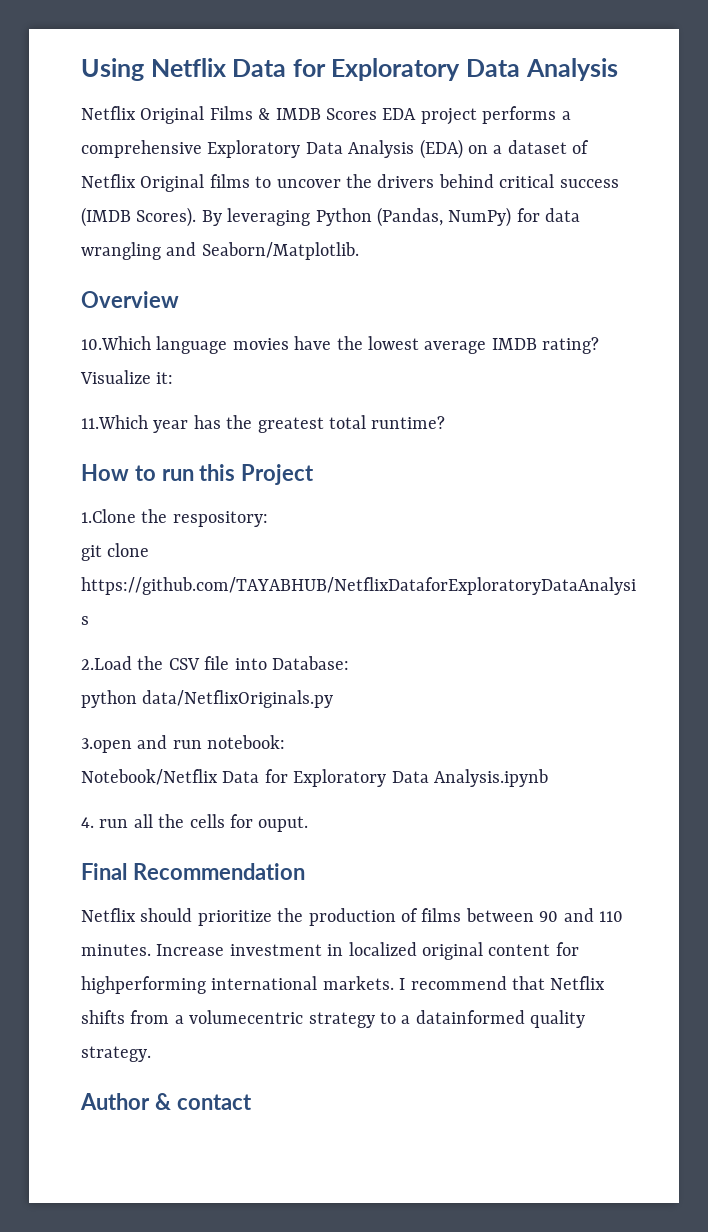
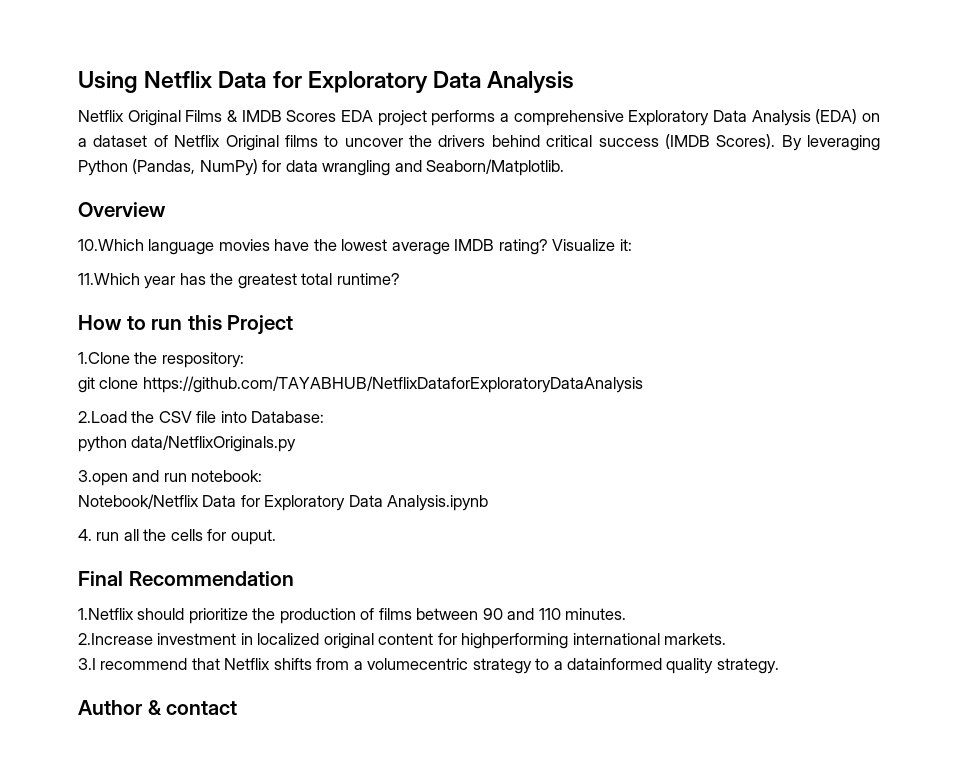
- Netflix should prioritize the production of films between 90 and 110 minutes. Increase investment in localized original content for highperforming international markets. I recommend that Netflix shifts from a volumecentric strategy to a datainformed quality strategy.
+ 1.Netflix should prioritize the production of films between 90 and 110 minutes.
+ 2.Increase investment in localized original content for highperforming international markets.
+ 3.I recommend that Netflix shifts from a volumecentric strategy to a datainformed quality strategy.

